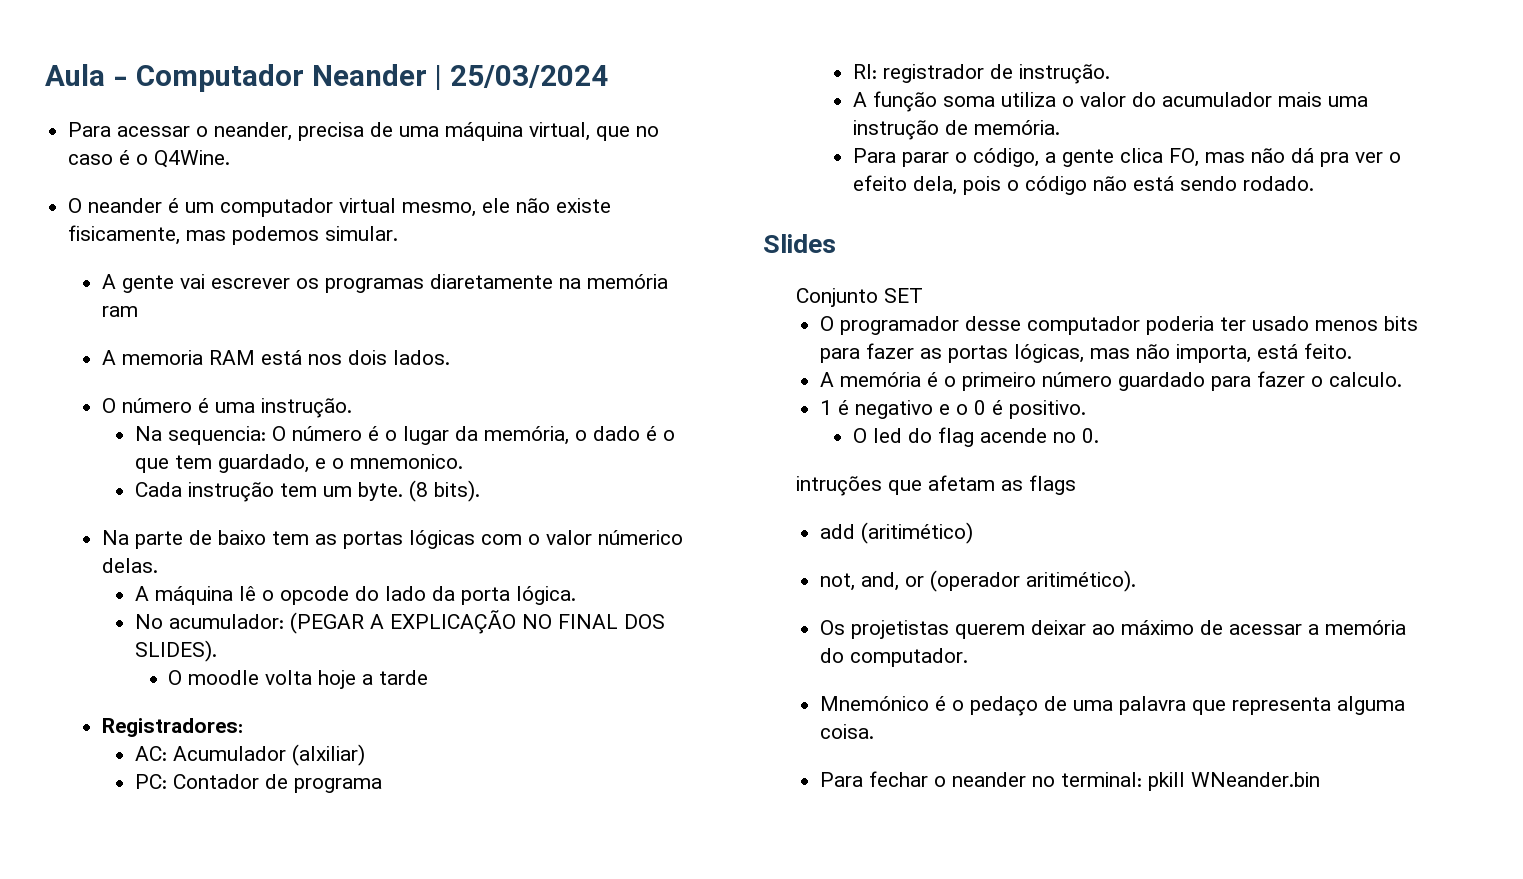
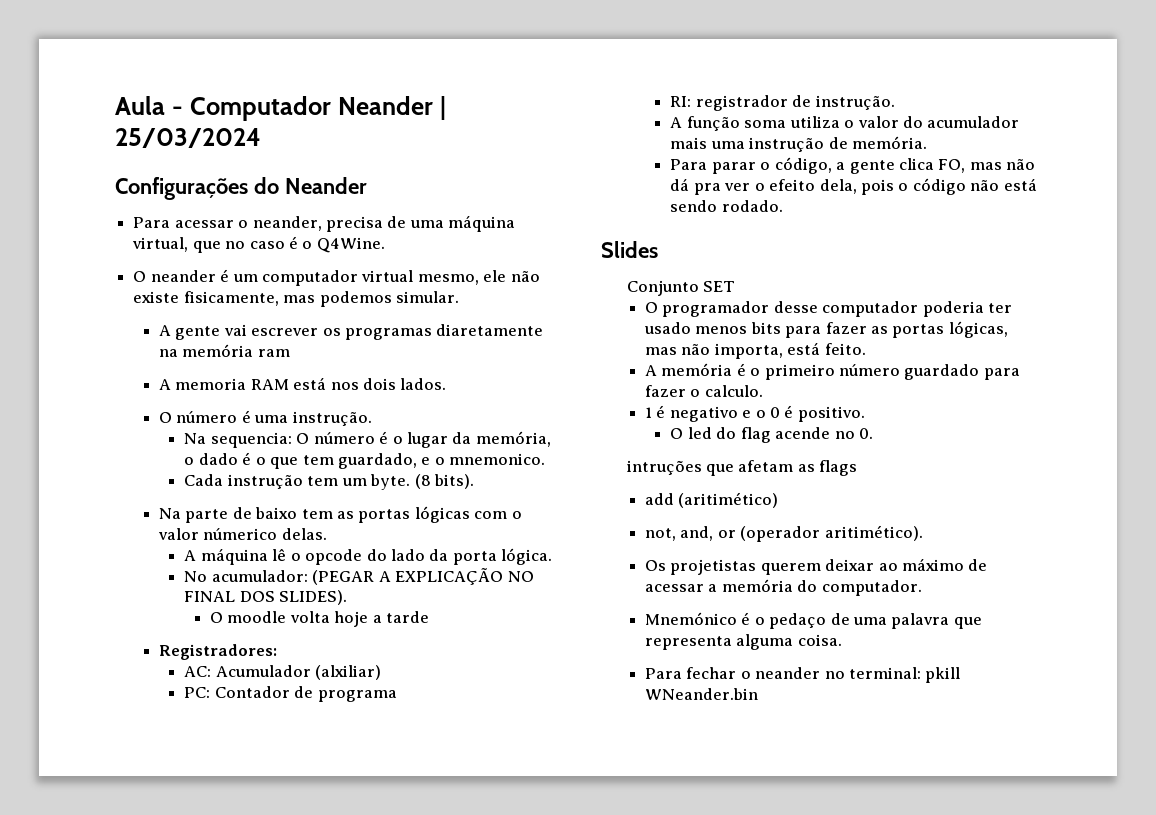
+ Configurações do Neander

